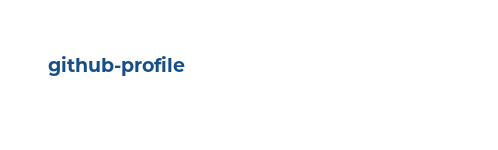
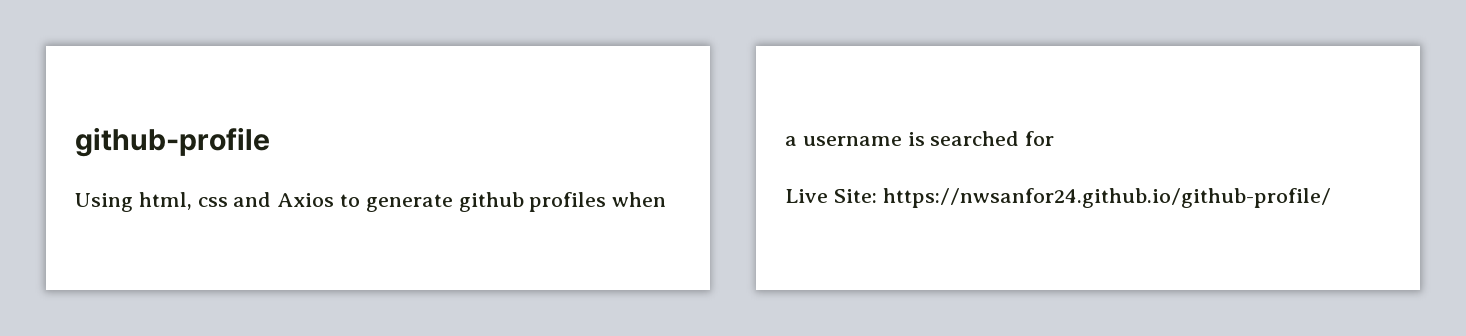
+ Using html, css and Axios to generate github profiles when a username is searched for
+ Live Site: https://nwsanfor24.github.io/github-profile/

